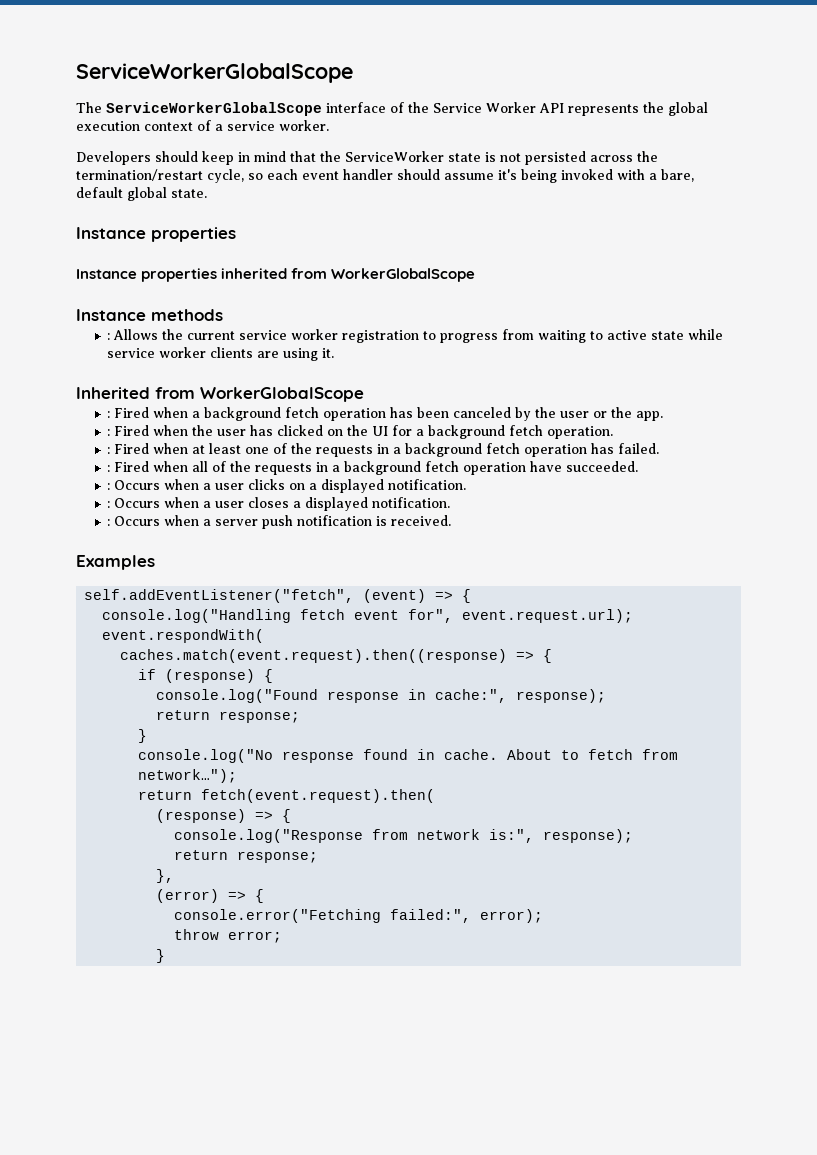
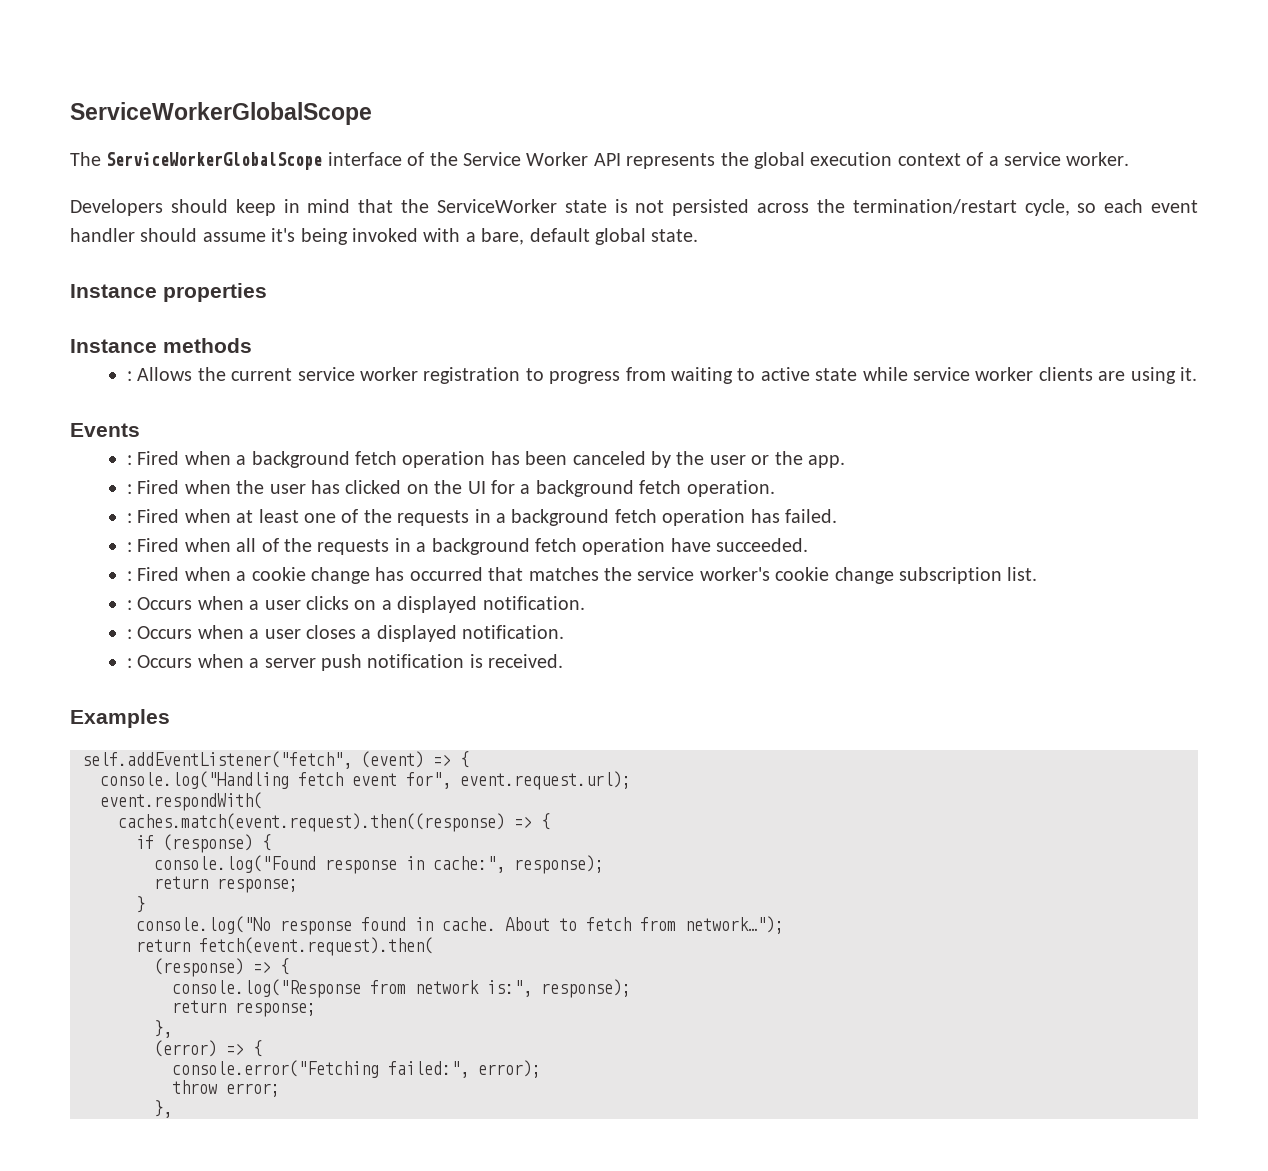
- Instance properties inherited from WorkerGlobalScope
- Inherited from WorkerGlobalScope
+ Events
+ : Fired when a cookie change has occurred that matches the service worker's cookie change subscription list.
  throw error;
- }
+ },

